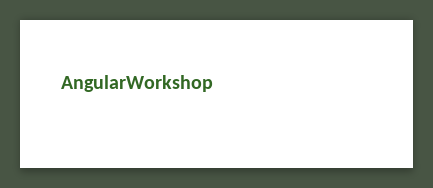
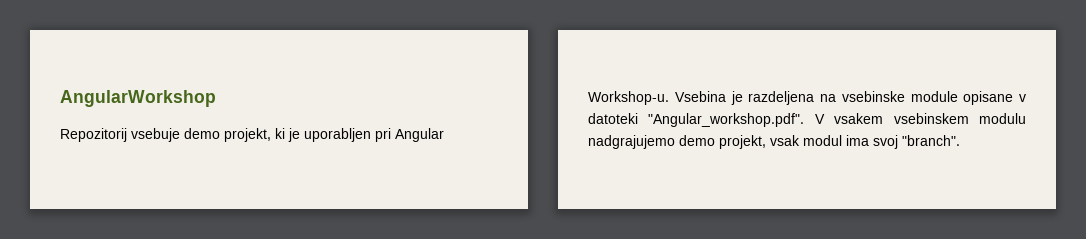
+ Repozitorij vsebuje demo projekt, ki je uporabljen pri Angular Workshop-u. Vsebina je razdeljena na vsebinske module opisane v datoteki "Angular_workshop.pdf". V vsakem vsebinskem modulu nadgrajujemo demo projekt, vsak modul ima svoj "branch".

